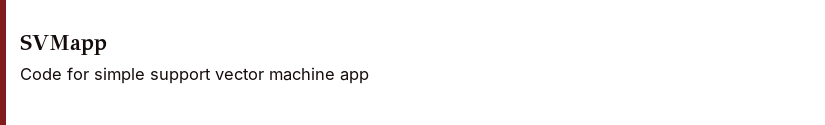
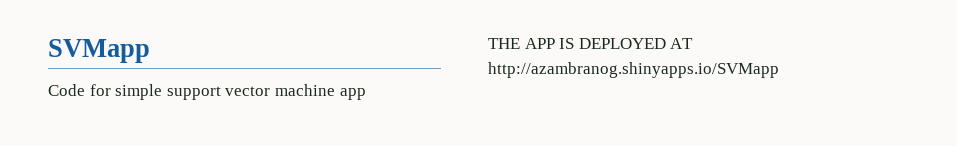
+ THE APP IS DEPLOYED AT http://azambranog.shinyapps.io/SVMapp

